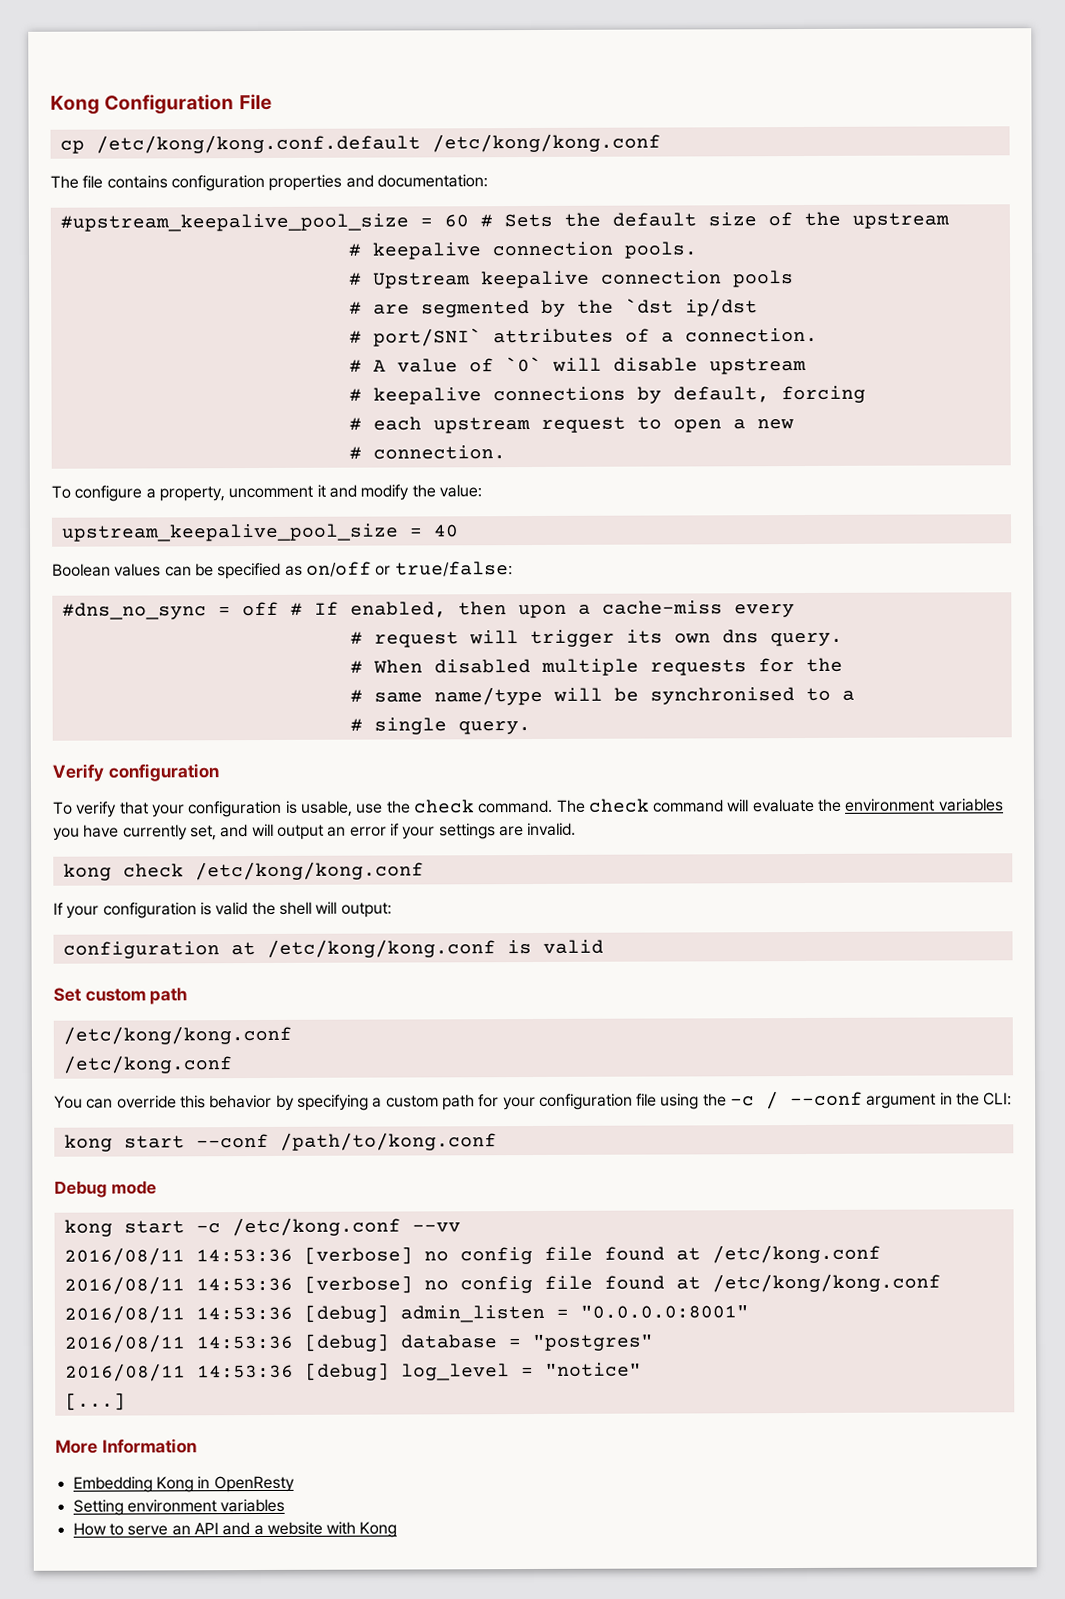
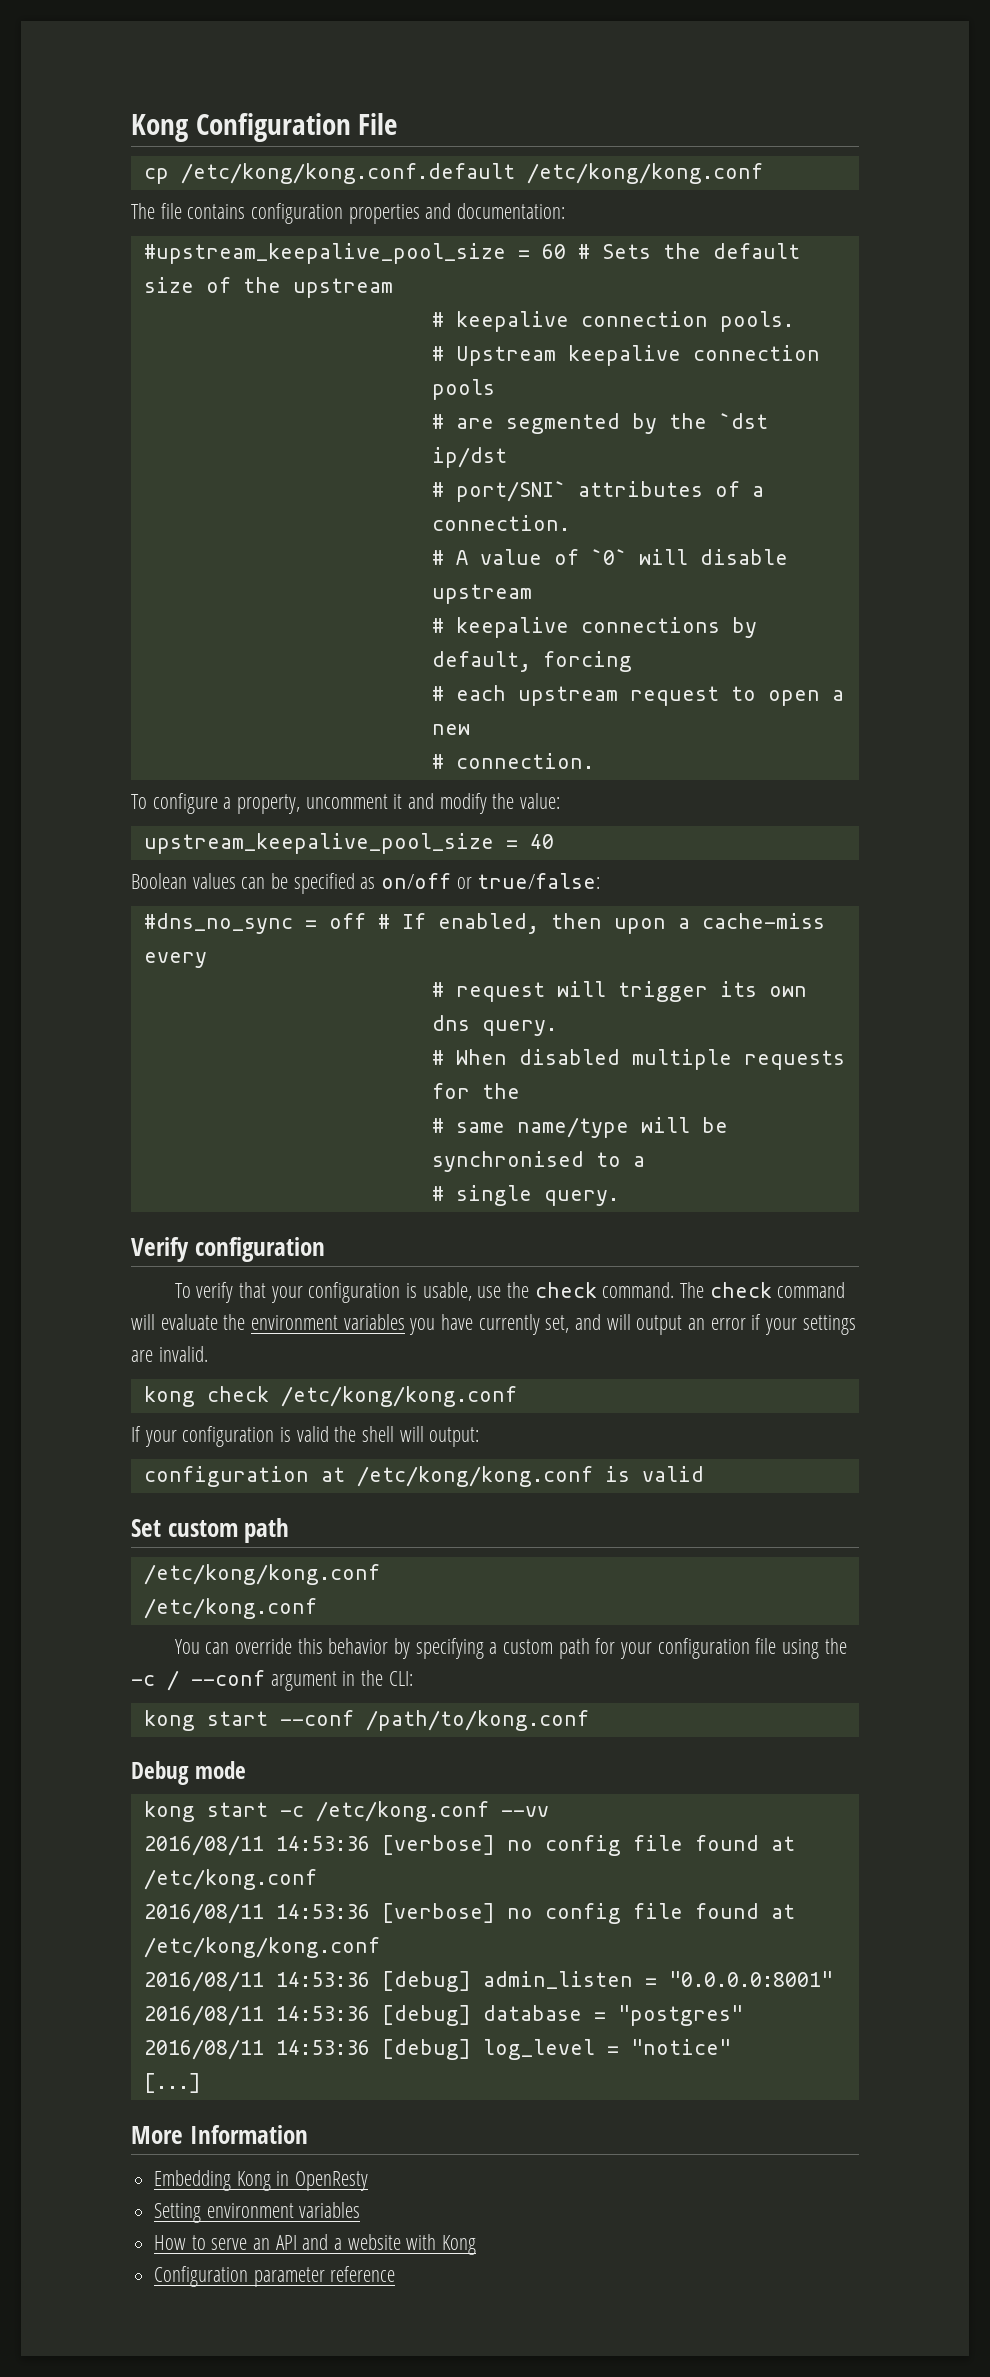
+ Configuration parameter reference

